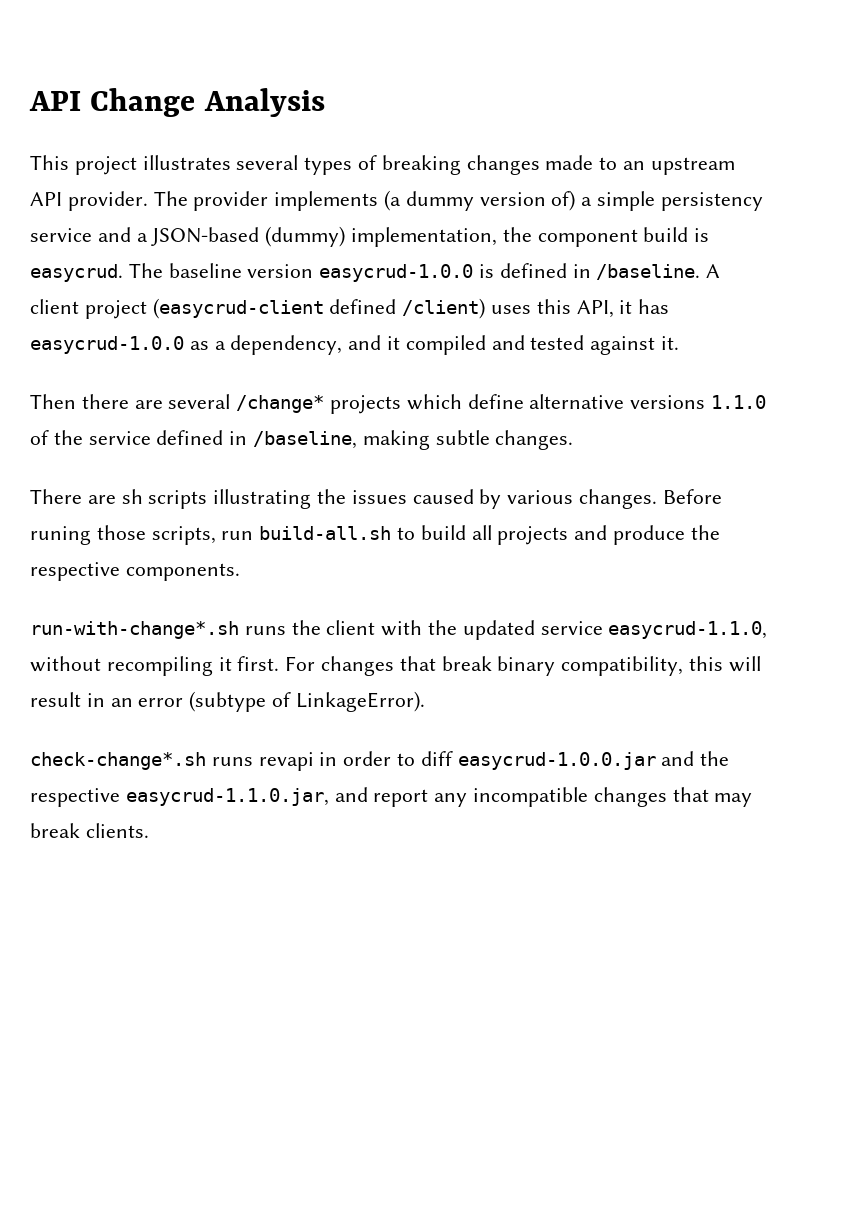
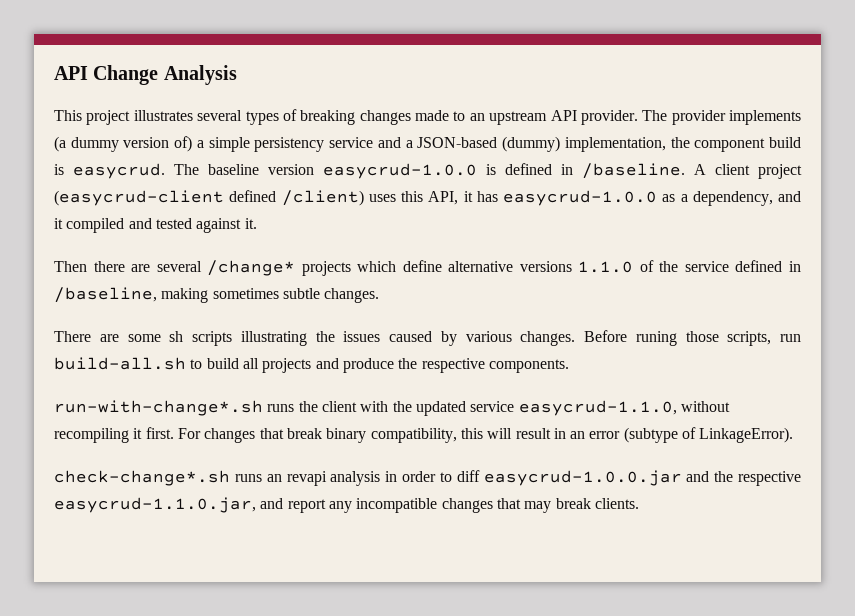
- Then there are several /change* projects which define alternative versions 1.1.0 of the service defined in /baseline, making subtle changes.
+ Then there are several /change* projects which define alternative versions 1.1.0 of the service defined in /baseline, making sometimes subtle changes.
- There are sh scripts illustrating the issues caused by various changes.
+ There are some sh scripts illustrating the issues caused by various changes.
- check-change*.sh runs revapi in order to diff easycrud-1.0.0.jar and the respective easycrud-1.1.0.jar, and report any incompatible changes that may break clients.
+ check-change*.sh runs an revapi analysis in order to diff easycrud-1.0.0.jar and the respective easycrud-1.1.0.jar, and report any incompatible changes that may break clients.

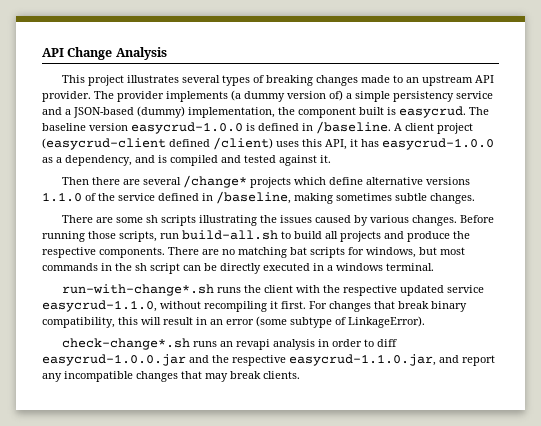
- The provider implements (a dummy version of) a simple persistency service and a JSON-based (dummy) implementation, the component build is easycrud.
+ The provider implements (a dummy version of) a simple persistency service and a JSON-based (dummy) implementation, the component built is easycrud.
- A client project (easycrud-client defined /client) uses this API, it has easycrud-1.0.0 as a dependency, and it compiled and tested against it.
+ A client project (easycrud-client defined /client) uses this API, it has easycrud-1.0.0 as a dependency, and is compiled and tested against it.
- Before runing those scripts, run build-all.sh to build all projects and produce the respective components.
+ Before running those scripts, run build-all.sh to build all projects and produce the respective components. There are no matching bat scripts for windows, but most commands in the sh script can be directly executed in a windows terminal.
- run-with-change*.sh runs the client with the updated service easycrud-1.1.0, without recompiling it first.
+ run-with-change*.sh runs the client with the respective updated service easycrud-1.1.0, without recompiling it first.
- For changes that break binary compatibility, this will result in an error (subtype of LinkageError).
+ For changes that break binary compatibility, this will result in an error (some subtype of LinkageError).

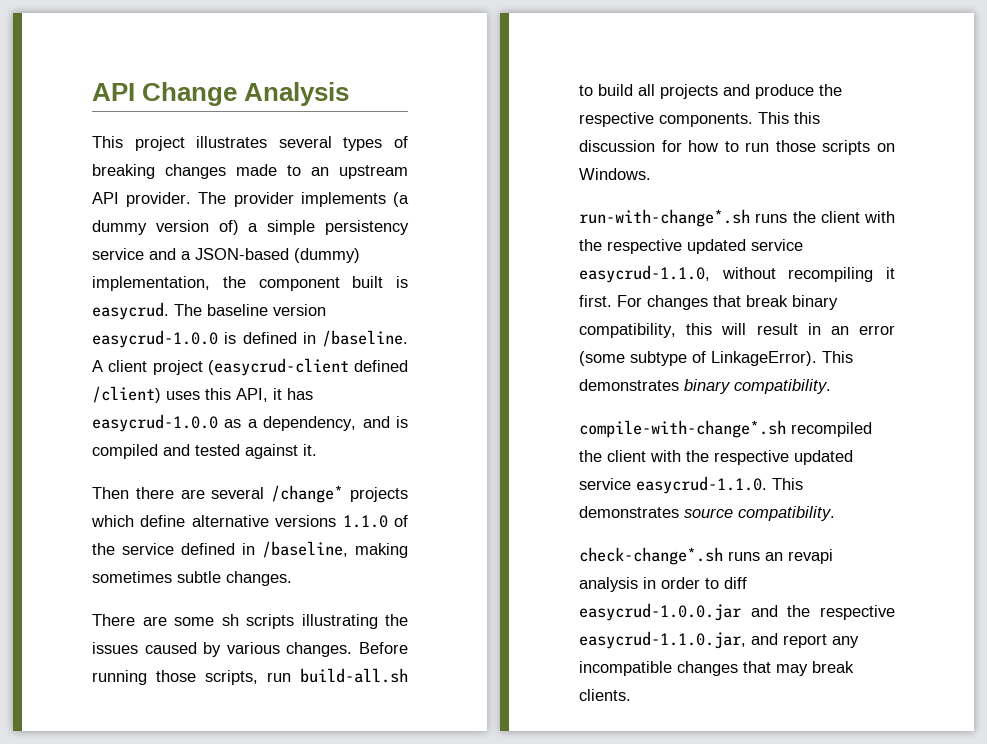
- There are no matching bat scripts for windows, but most commands in the sh script can be directly executed in a windows terminal.
+ This this discussion for how to run those scripts on Windows.
+ This demonstrates binary compatibility.
+ compile-with-change*.sh recompiled the client with the respective updated service easycrud-1.1.0. This demonstrates source compatibility.

